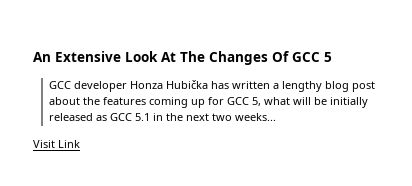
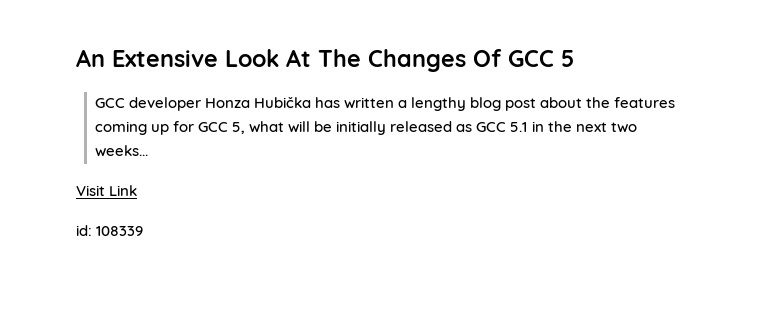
+ id: 108339

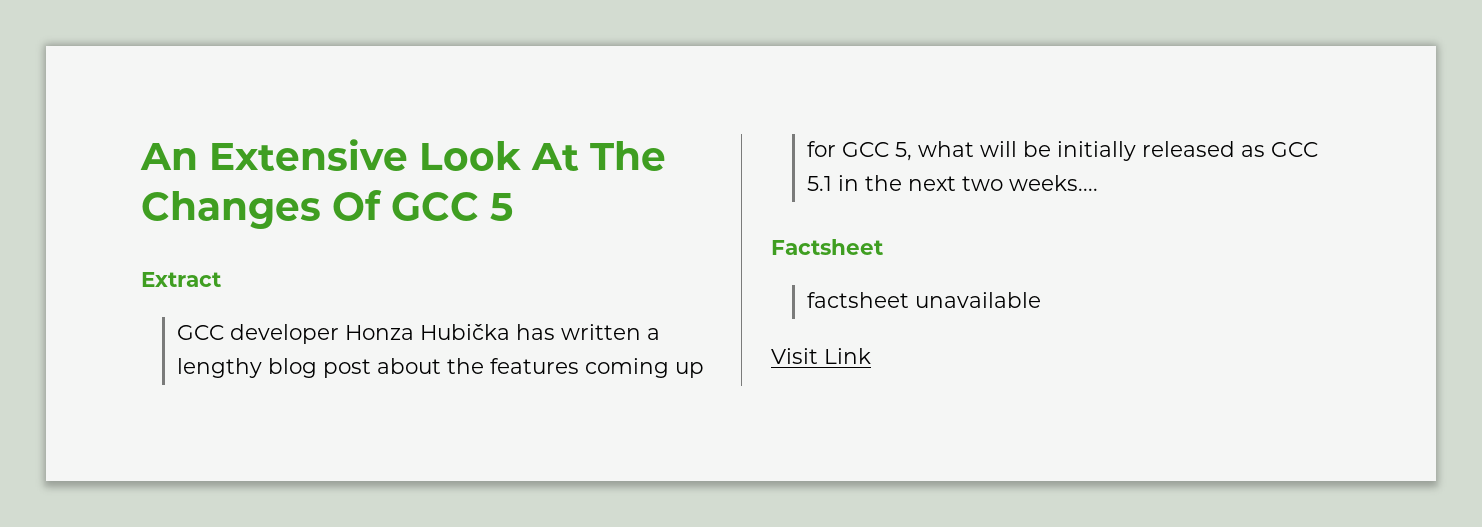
+ Extract
- GCC developer Honza Hubička has written a lengthy blog post about the features coming up for GCC 5, what will be initially released as GCC 5.1 in the next two weeks...
+ GCC developer Honza Hubička has written a lengthy blog post about the features coming up for GCC 5, what will be initially released as GCC 5.1 in the next two weeks....
+ Factsheet
+ factsheet unavailable
- id: 108339

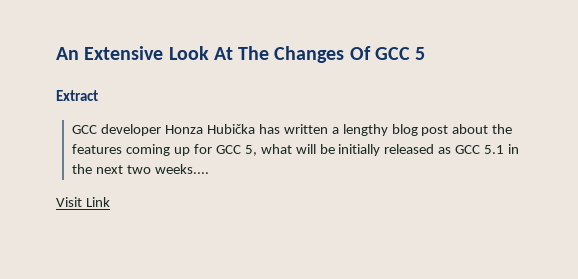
- Factsheet
- factsheet unavailable

